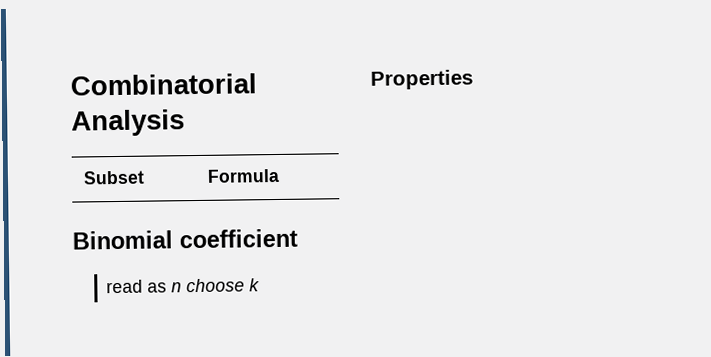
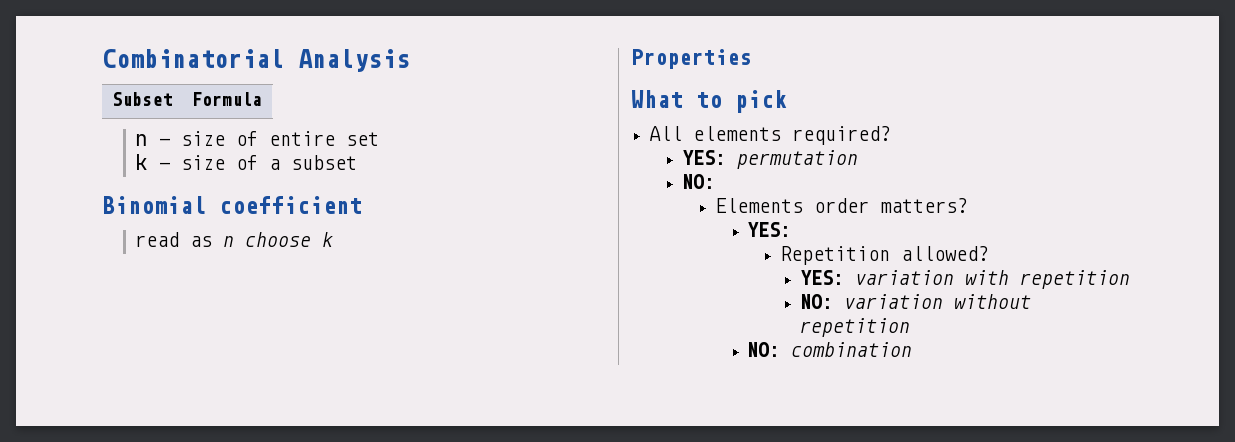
+ n - size of entire set
+ k - size of a subset
+ What to pick
+ All elements required?
+ YES: permutation
+ NO:
+ Elements order matters?
+ YES:
+ Repetition allowed?
+ YES: variation with repetition
+ NO: variation without repetition
+ NO: combination

